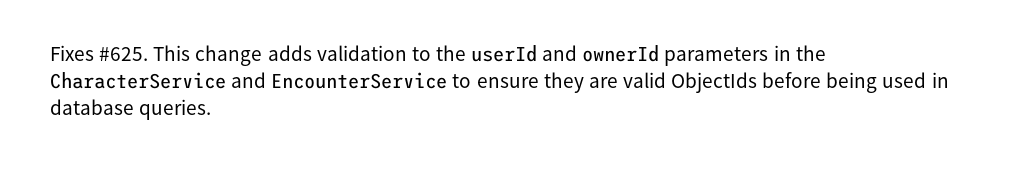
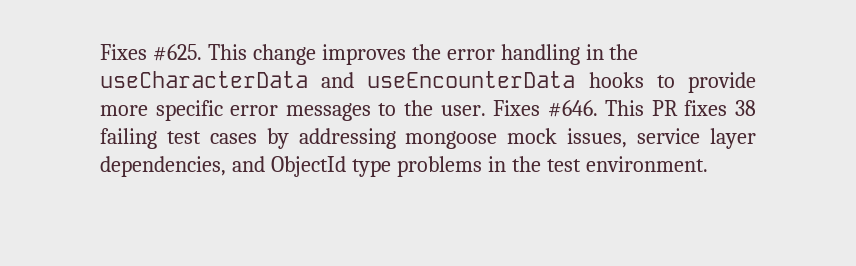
- This change adds validation to the userId and ownerId parameters in the CharacterService and EncounterService to ensure they are valid ObjectIds before being used in database queries.
+ This change improves the error handling in the useCharacterData and useEncounterData hooks to provide more specific error messages to the user. Fixes #646. This PR fixes 38 failing test cases by addressing mongoose mock issues, service layer dependencies, and ObjectId type problems in the test environment.

